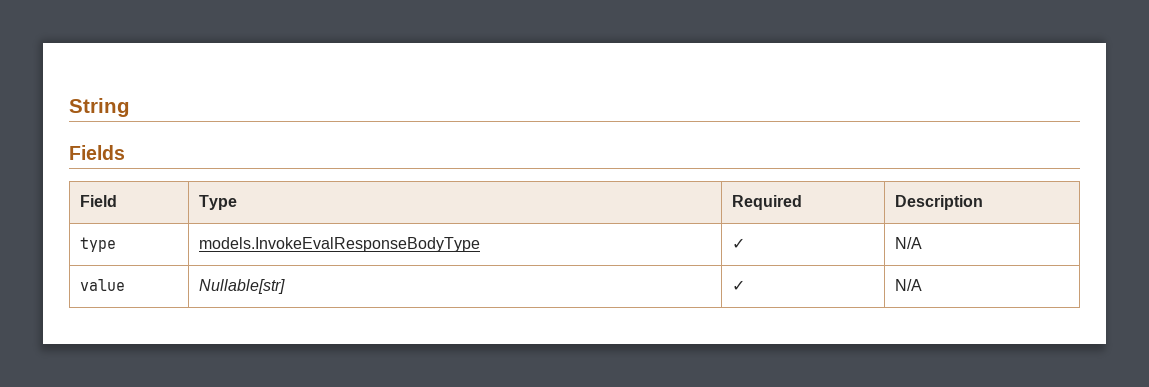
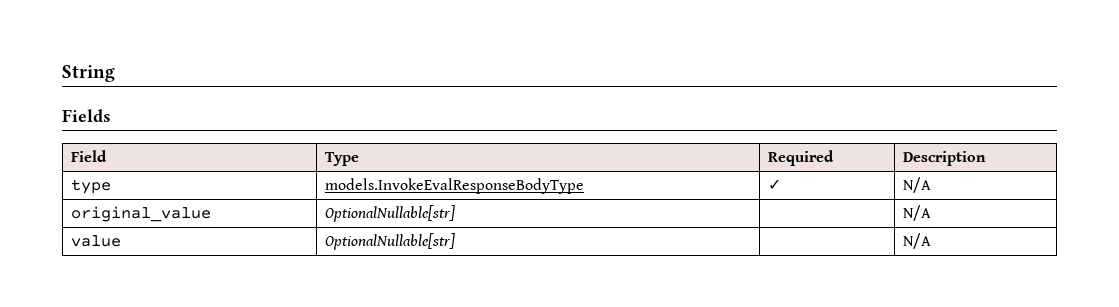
+ original_value | OptionalNullable[str] | | N/A
- value | Nullable[str] | ✓ | N/A
+ value | OptionalNullable[str] | | N/A

